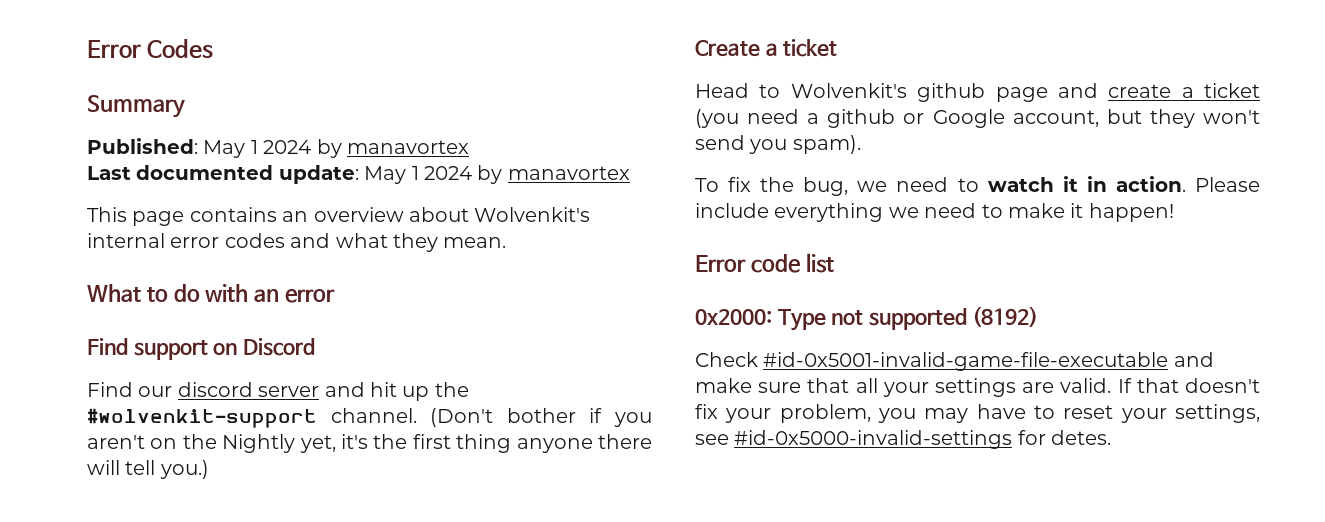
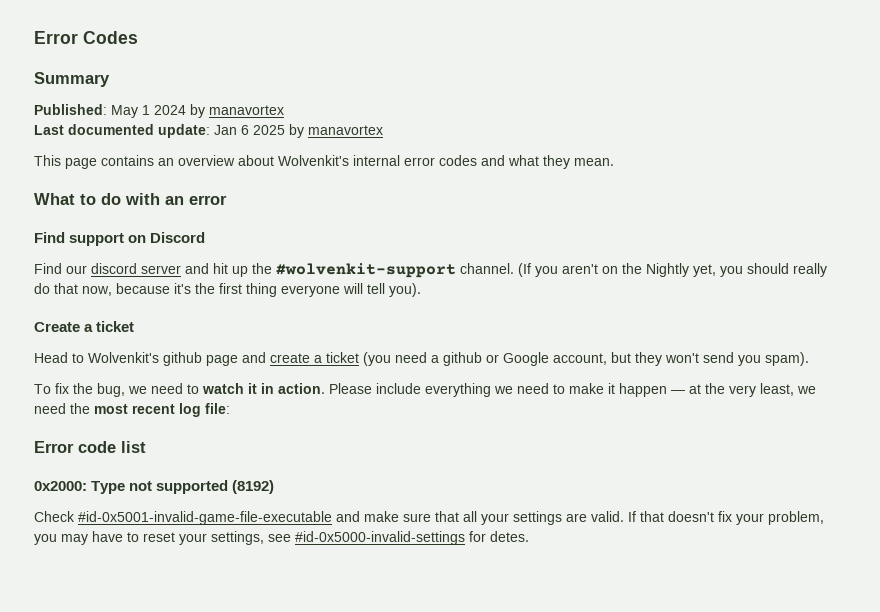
- Last documented update: May 1 2024 by manavortex
+ Last documented update: Jan 6 2025 by manavortex
- (Don't bother if you aren't on the Nightly yet, it's the first thing anyone there will tell you.)
+ (If you aren't on the Nightly yet, you should really do that now, because it's the first thing everyone will tell you).
- Please include everything we need to make it happen!
+ Please include everything we need to make it happen — at the very least, we need the most recent log file:

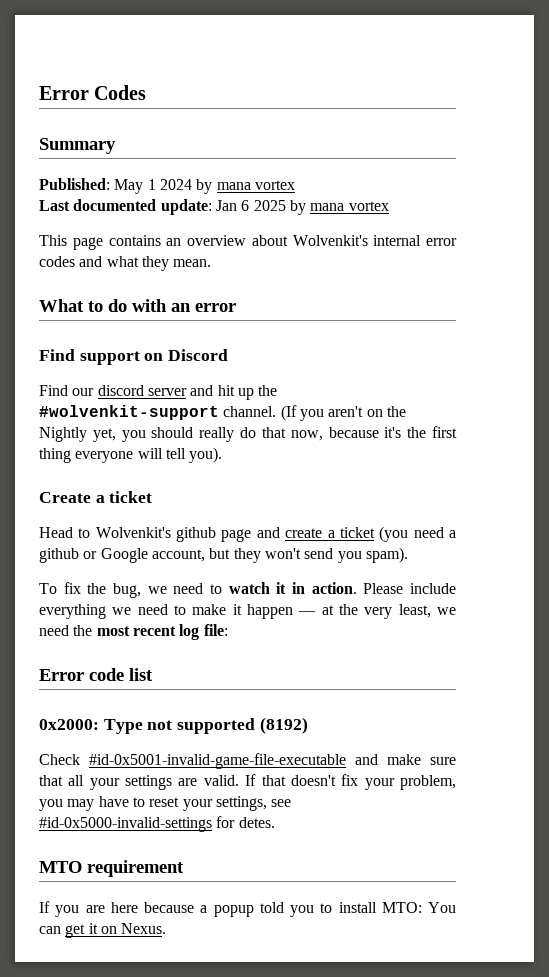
- Published: May 1 2024 by manavortex
+ Published: May 1 2024 by mana vortex
- Last documented update: Jan 6 2025 by manavortex
+ Last documented update: Jan 6 2025 by mana vortex
+ MTO requirement
+ If you are here because a popup told you to install MTO: You can get it on Nexus.

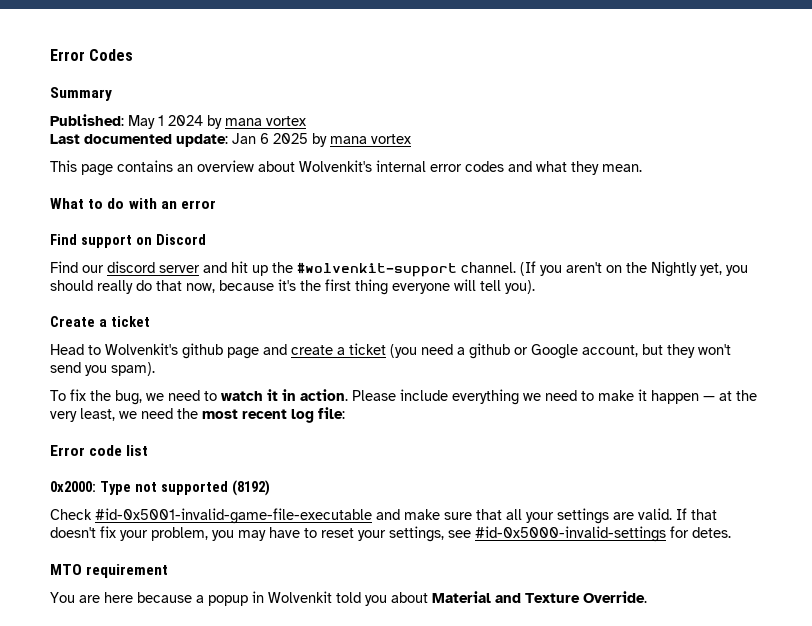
- If you are here because a popup told you to install MTO: You can get it on Nexus.
+ You are here because a popup in Wolvenkit told you about Material and Texture Override.

